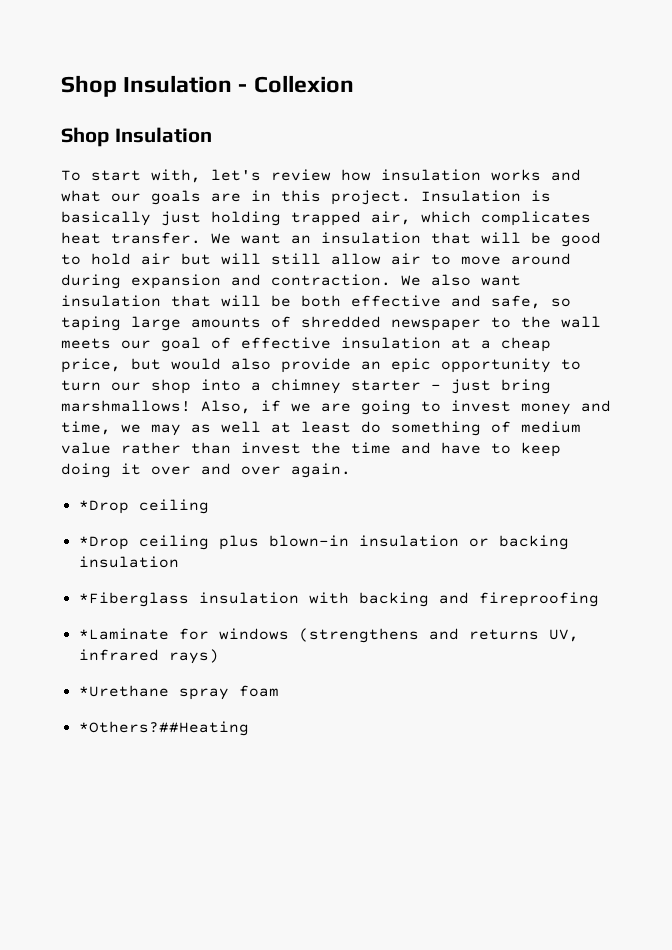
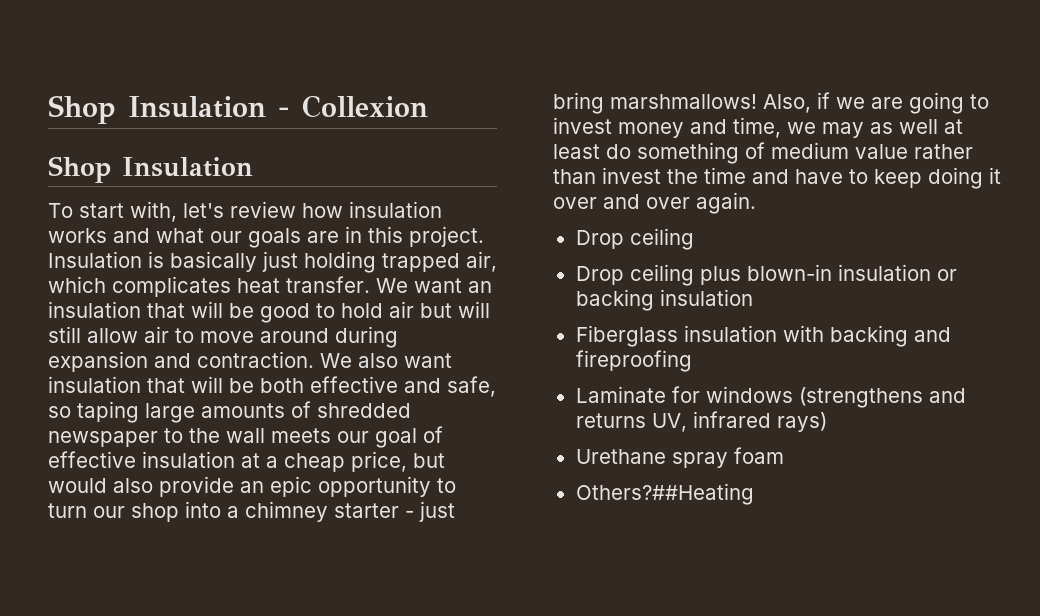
  Also, if we are going to invest money and time, we may as well at least do something of medium value rather than invest the time and have to keep doing it over and over again.
- *Drop ceiling
+ Drop ceiling
- *Drop ceiling plus blown-in insulation or backing insulation
+ Drop ceiling plus blown-in insulation or backing insulation
- *Fiberglass insulation with backing and fireproofing
+ Fiberglass insulation with backing and fireproofing
- *Laminate for windows (strengthens and returns UV, infrared rays)
+ Laminate for windows (strengthens and returns UV, infrared rays)
- *Urethane spray foam
+ Urethane spray foam
- *Others?##Heating
+ Others?##Heating

